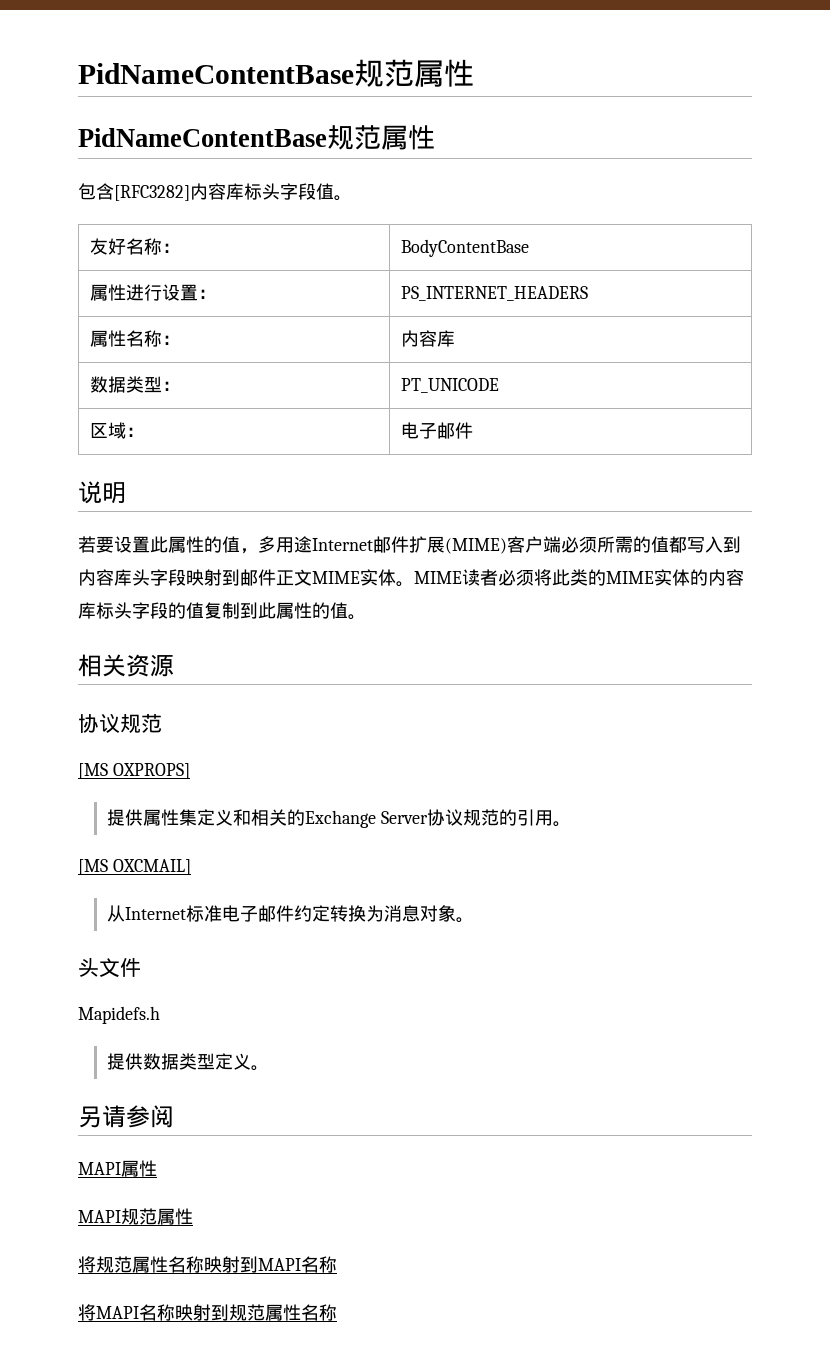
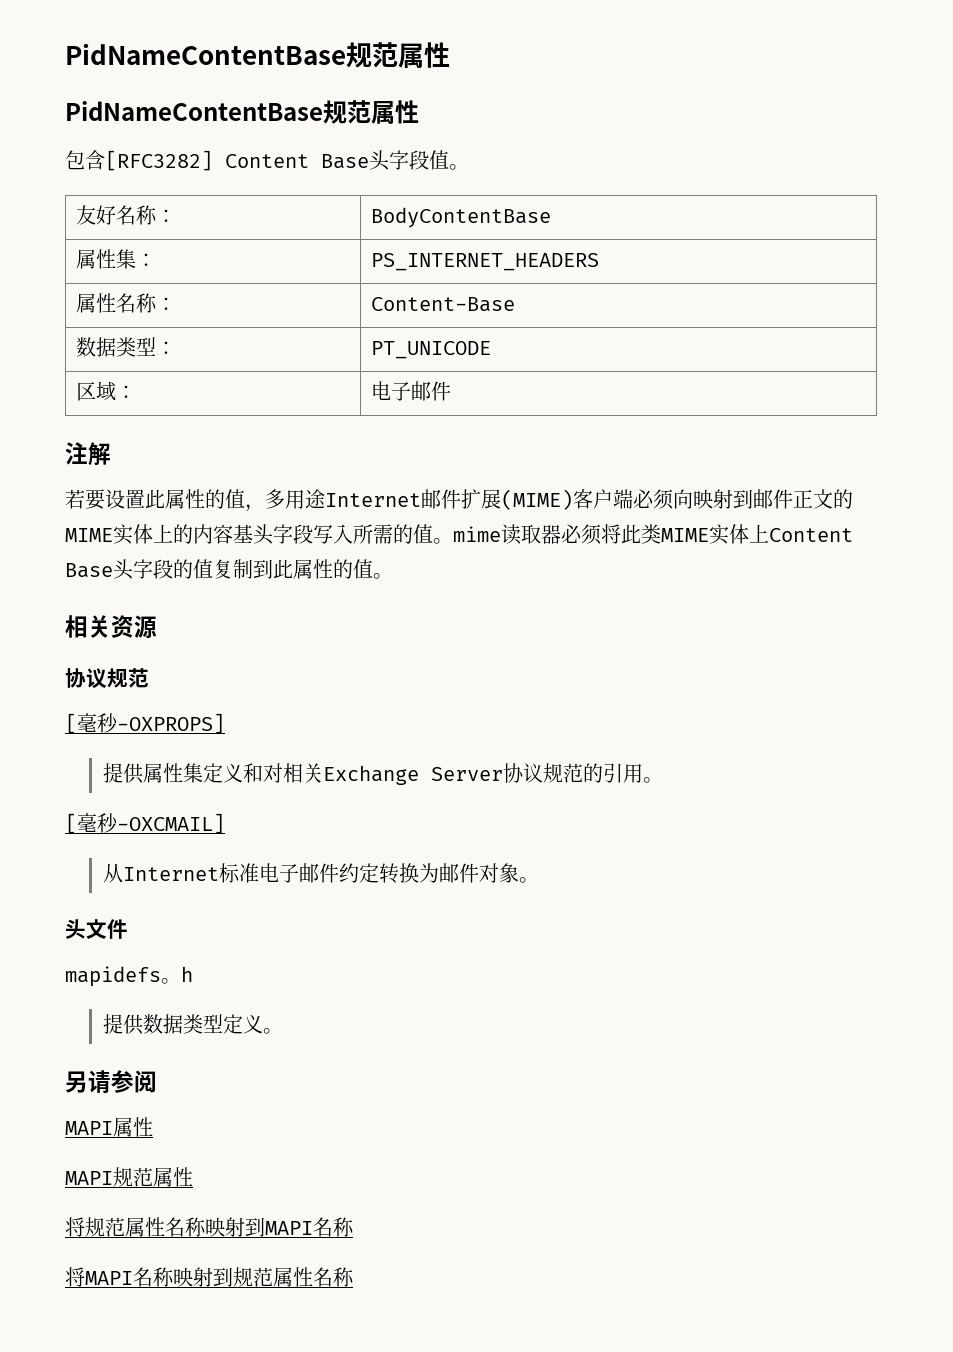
- 包含[RFC3282]内容库标头字段值。
+ 包含[RFC3282] Content Base头字段值。
- 属性进行设置： | PS_INTERNET_HEADERS
+ 属性集： | PS_INTERNET_HEADERS
- 属性名称： | 内容库
+ 属性名称： | Content-Base
- 说明
+ 注解
- 若要设置此属性的值，多用途Internet邮件扩展(MIME)客户端必须所需的值都写入到内容库头字段映射到邮件正文MIME实体。MIME读者必须将此类的MIME实体的内容库标头字段的值复制到此属性的值。
+ 若要设置此属性的值，多用途Internet邮件扩展(MIME)客户端必须向映射到邮件正文的MIME实体上的内容基头字段写入所需的值。mime读取器必须将此类MIME实体上Content Base头字段的值复制到此属性的值。
- [MS OXPROPS]
+ [毫秒-OXPROPS]
- 提供属性集定义和相关的Exchange Server协议规范的引用。
+ 提供属性集定义和对相关Exchange Server协议规范的引用。
- [MS OXCMAIL]
+ [毫秒-OXCMAIL]
- 从Internet标准电子邮件约定转换为消息对象。
+ 从Internet标准电子邮件约定转换为邮件对象。
- Mapidefs.h
+ mapidefs。h

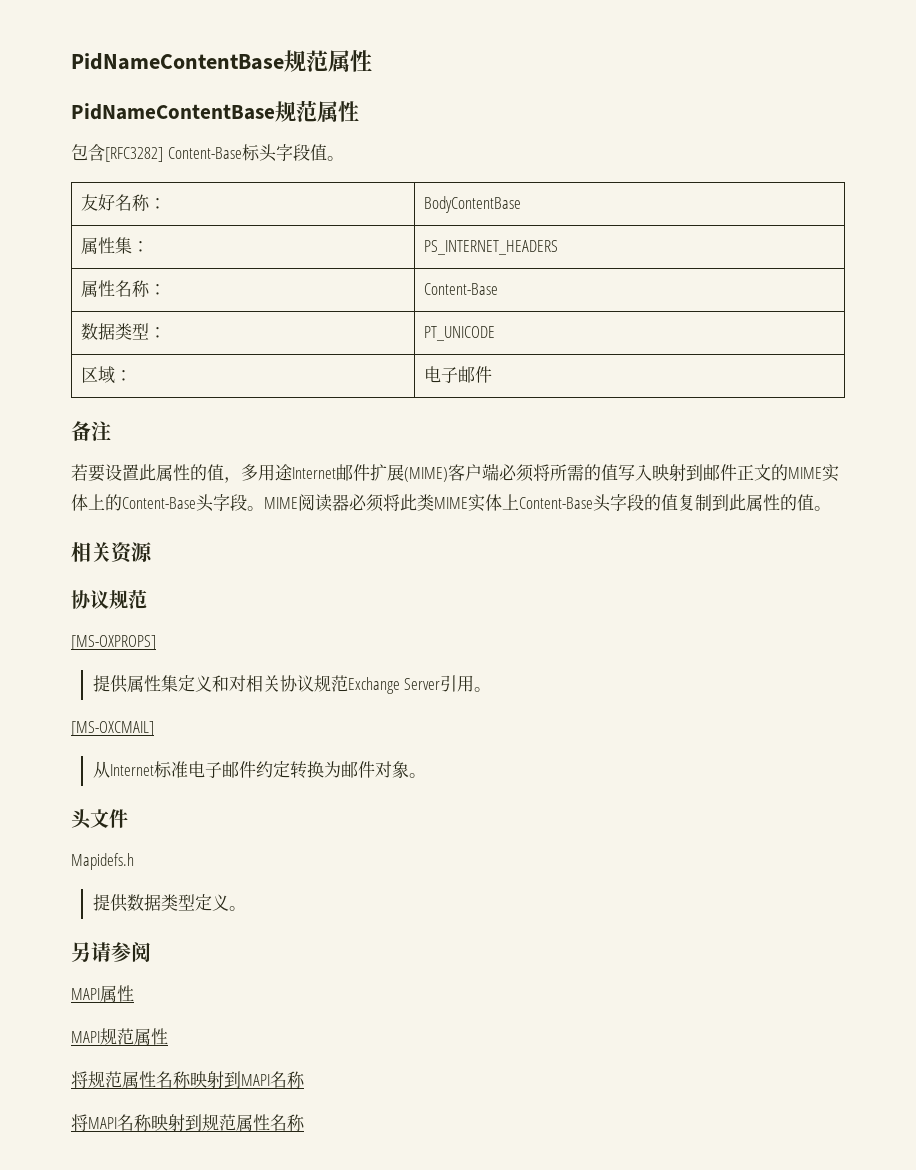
- 包含[RFC3282] Content Base头字段值。
+ 包含[RFC3282] Content-Base标头字段值。
- 注解
+ 备注
- 若要设置此属性的值，多用途Internet邮件扩展(MIME)客户端必须向映射到邮件正文的MIME实体上的内容基头字段写入所需的值。mime读取器必须将此类MIME实体上Content Base头字段的值复制到此属性的值。
+ 若要设置此属性的值，多用途Internet邮件扩展(MIME)客户端必须将所需的值写入映射到邮件正文的MIME实体上的Content-Base头字段。MIME阅读器必须将此类MIME实体上Content-Base头字段的值复制到此属性的值。
- [毫秒-OXPROPS]
+ [MS-OXPROPS]
- 提供属性集定义和对相关Exchange Server协议规范的引用。
+ 提供属性集定义和对相关协议规范Exchange Server引用。
- [毫秒-OXCMAIL]
+ [MS-OXCMAIL]
- mapidefs。h
+ Mapidefs.h

